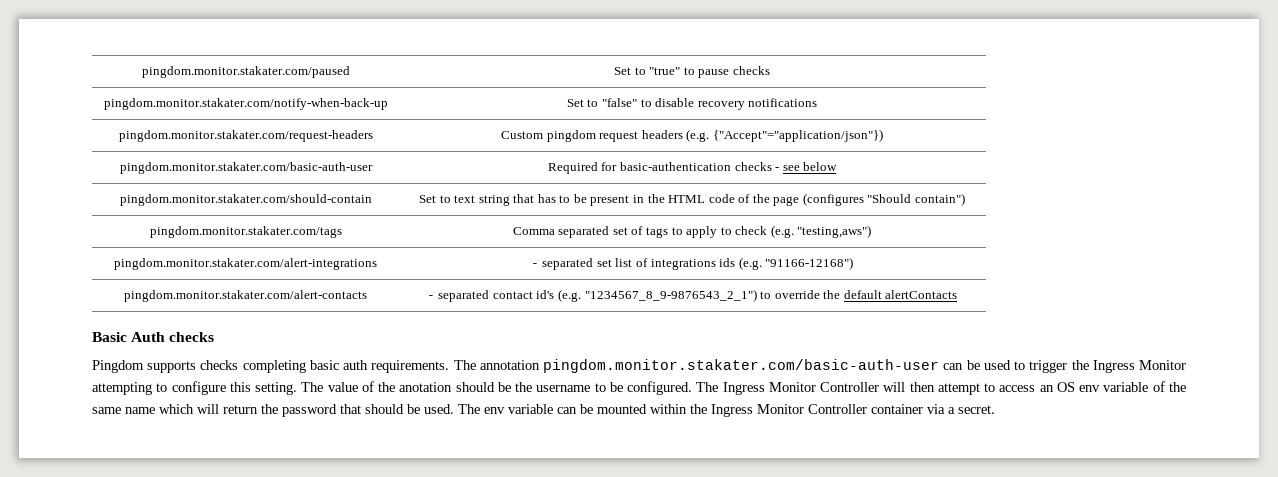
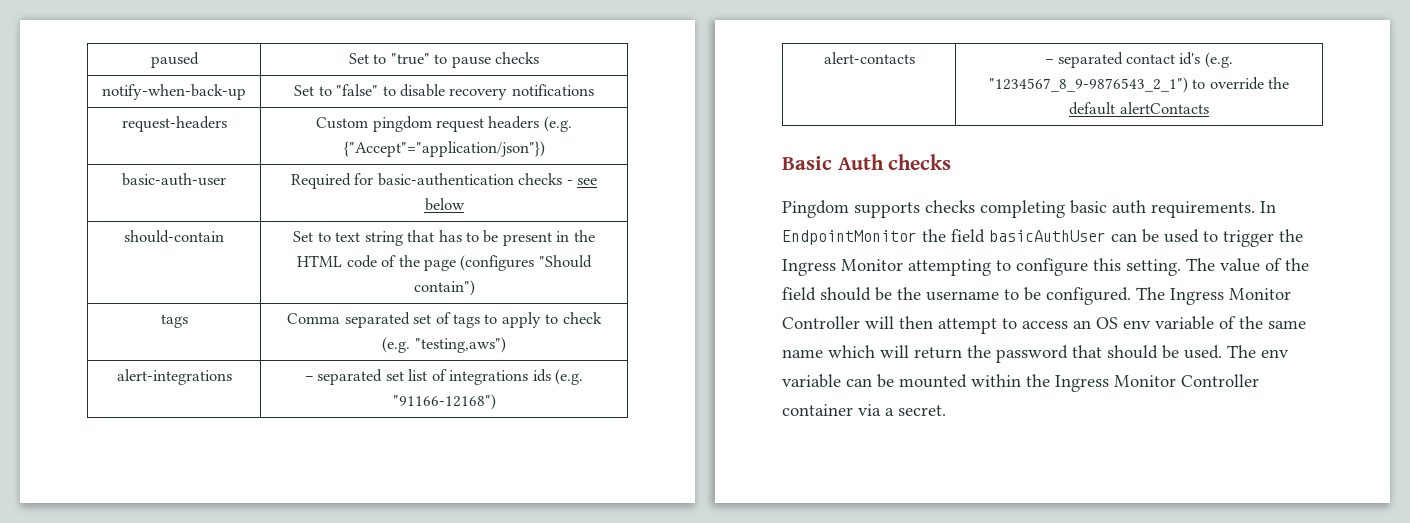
- pingdom.monitor.stakater.com/paused | Set to "true" to pause checks
+ paused | Set to "true" to pause checks
- pingdom.monitor.stakater.com/notify-when-back-up | Set to "false" to disable recovery notifications
+ notify-when-back-up | Set to "false" to disable recovery notifications
- pingdom.monitor.stakater.com/request-headers | Custom pingdom request headers (e.g. {"Accept"="application/json"})
+ request-headers | Custom pingdom request headers (e.g. {"Accept"="application/json"})
- pingdom.monitor.stakater.com/basic-auth-user | Required for basic-authentication checks - see below
+ basic-auth-user | Required for basic-authentication checks - see below
- pingdom.monitor.stakater.com/should-contain | Set to text string that has to be present in the HTML code of the page (configures "Should contain")
+ should-contain | Set to text string that has to be present in the HTML code of the page (configures "Should contain")
- pingdom.monitor.stakater.com/tags | Comma separated set of tags to apply to check (e.g. "testing,aws")
+ tags | Comma separated set of tags to apply to check (e.g. "testing,aws")
- pingdom.monitor.stakater.com/alert-integrations | - separated set list of integrations ids (e.g. "91166-12168")
+ alert-integrations | - separated set list of integrations ids (e.g. "91166-12168")
- pingdom.monitor.stakater.com/alert-contacts | - separated contact id's (e.g. "1234567_8_9-9876543_2_1") to override the default alertContacts
+ alert-contacts | - separated contact id's (e.g. "1234567_8_9-9876543_2_1") to override the default alertContacts
- The annotation pingdom.monitor.stakater.com/basic-auth-user can be used to trigger the Ingress Monitor attempting to configure this setting.
+ In EndpointMonitor the field basicAuthUser can be used to trigger the Ingress Monitor attempting to configure this setting.
- The value of the anotation should be the username to be configured.
+ The value of the field should be the username to be configured.

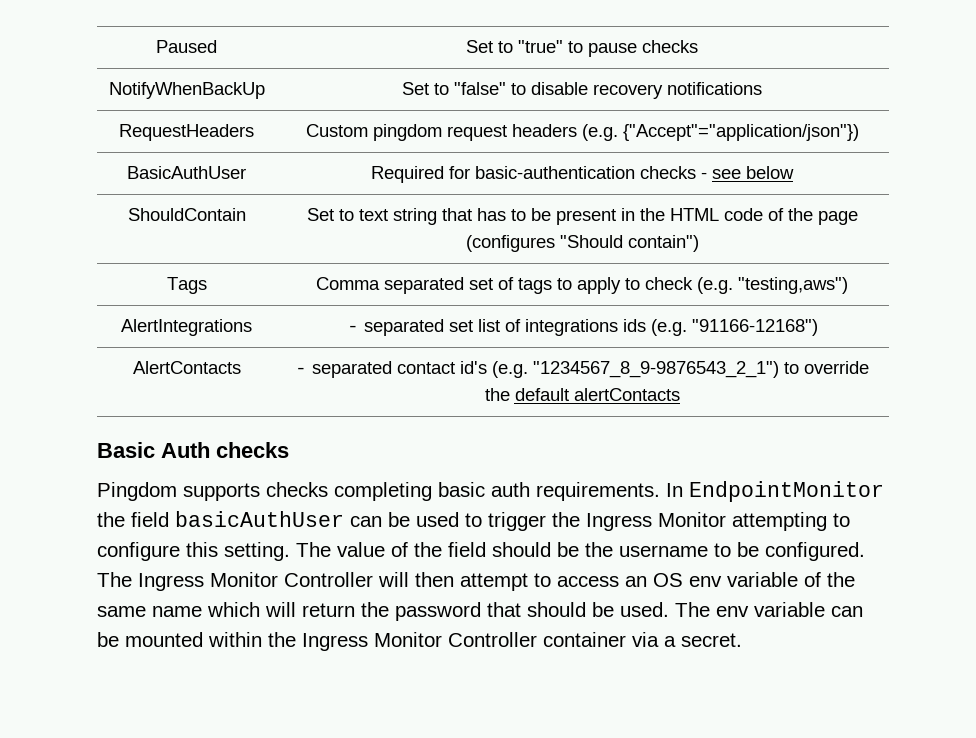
- paused | Set to "true" to pause checks
+ Paused | Set to "true" to pause checks
- notify-when-back-up | Set to "false" to disable recovery notifications
+ NotifyWhenBackUp | Set to "false" to disable recovery notifications
- request-headers | Custom pingdom request headers (e.g. {"Accept"="application/json"})
+ RequestHeaders | Custom pingdom request headers (e.g. {"Accept"="application/json"})
- basic-auth-user | Required for basic-authentication checks - see below
+ BasicAuthUser | Required for basic-authentication checks - see below
- should-contain | Set to text string that has to be present in the HTML code of the page (configures "Should contain")
+ ShouldContain | Set to text string that has to be present in the HTML code of the page (configures "Should contain")
- tags | Comma separated set of tags to apply to check (e.g. "testing,aws")
+ Tags | Comma separated set of tags to apply to check (e.g. "testing,aws")
- alert-integrations | - separated set list of integrations ids (e.g. "91166-12168")
+ AlertIntegrations | - separated set list of integrations ids (e.g. "91166-12168")
- alert-contacts | - separated contact id's (e.g. "1234567_8_9-9876543_2_1") to override the default alertContacts
+ AlertContacts | - separated contact id's (e.g. "1234567_8_9-9876543_2_1") to override the default alertContacts

